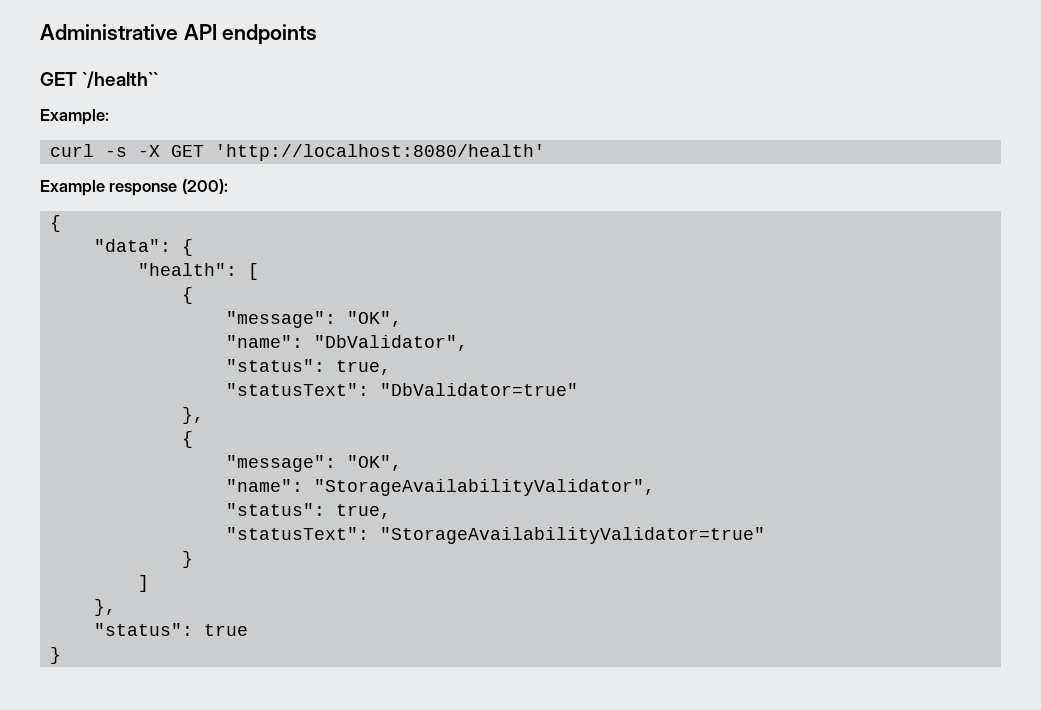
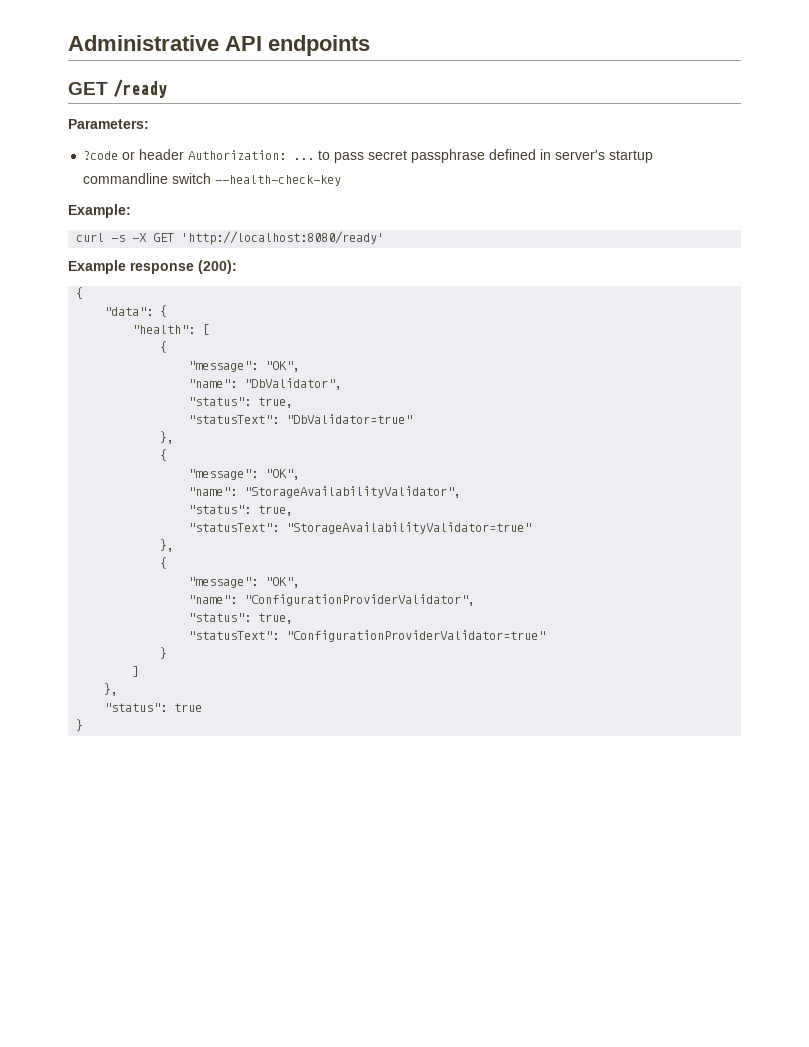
- GET `/health``
+ GET /ready
+ Parameters:
+ ?code or header Authorization: ... to pass secret passphrase defined in server's startup commandline switch --health-check-key
- curl -s -X GET 'http://localhost:8080/health'
+ curl -s -X GET 'http://localhost:8080/ready'
  "statusText": "StorageAvailabilityValidator=true"
+ },
+ {
+ "message": "OK",
+ "name": "ConfigurationProviderValidator",
+ "status": true,
+ "statusText": "ConfigurationProviderValidator=true"

